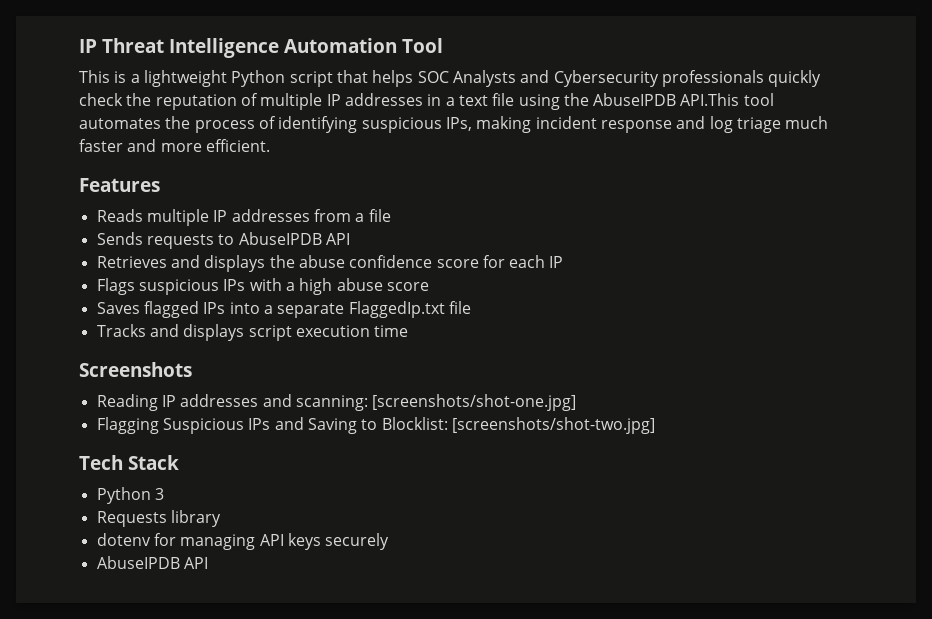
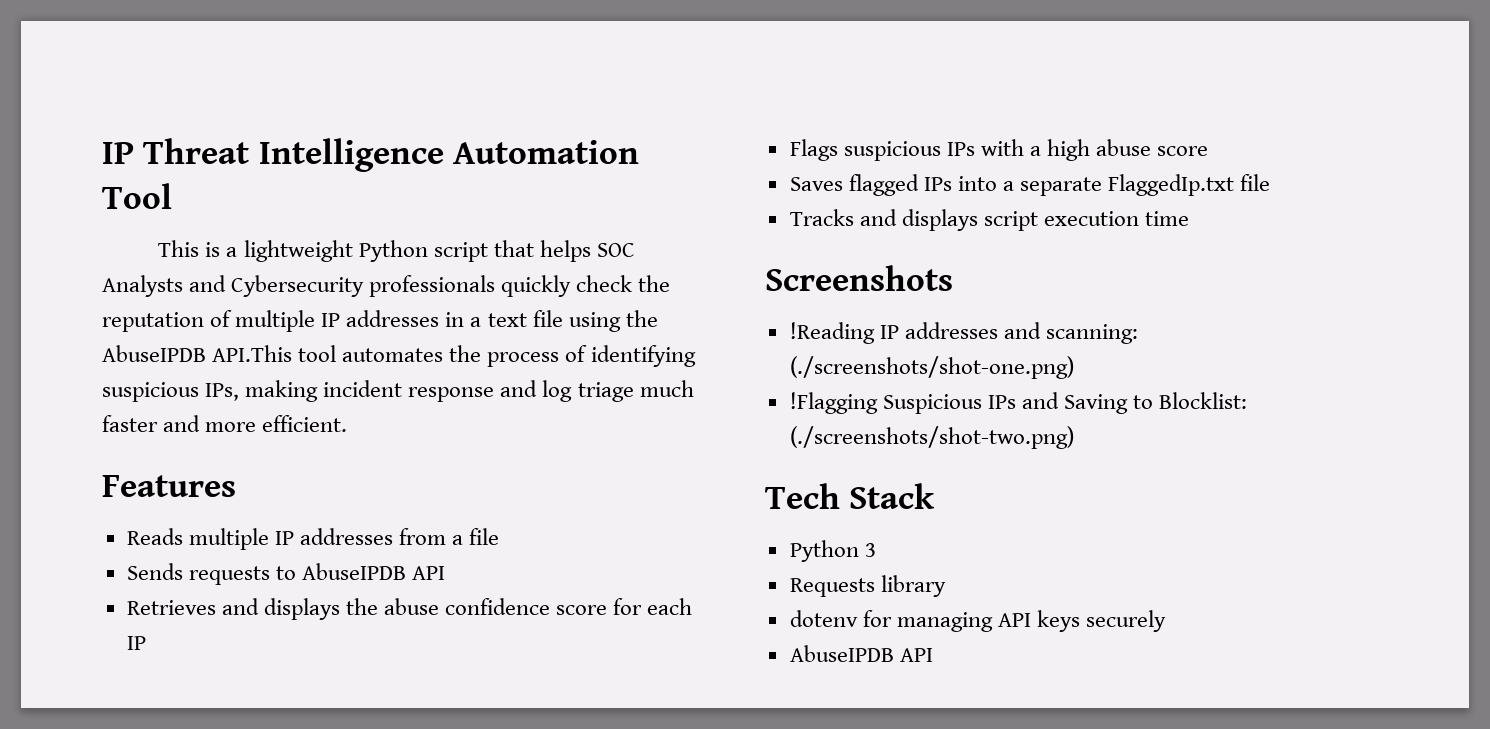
- Reading IP addresses and scanning: [screenshots/shot-one.jpg]
- Flagging Suspicious IPs and Saving to Blocklist: [screenshots/shot-two.jpg]
+ !Reading IP addresses and scanning: (./screenshots/shot-one.png)
+ !Flagging Suspicious IPs and Saving to Blocklist: (./screenshots/shot-two.png)

